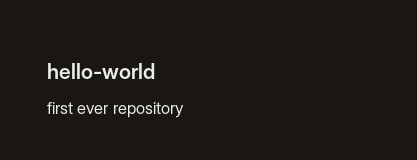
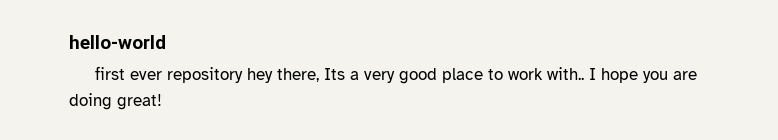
- first ever repository
+ first ever repository hey there, Its a very good place to work with.. I hope you are doing great!

